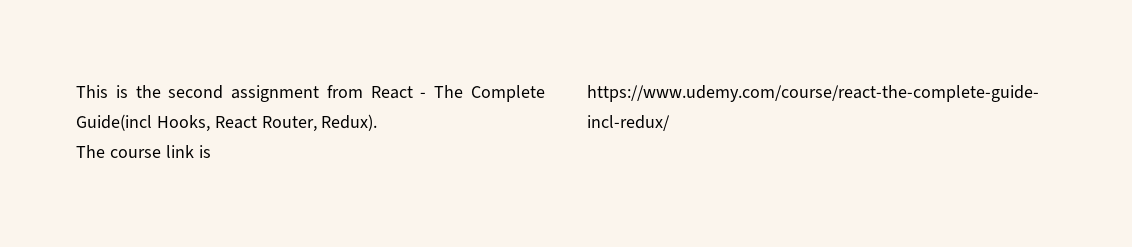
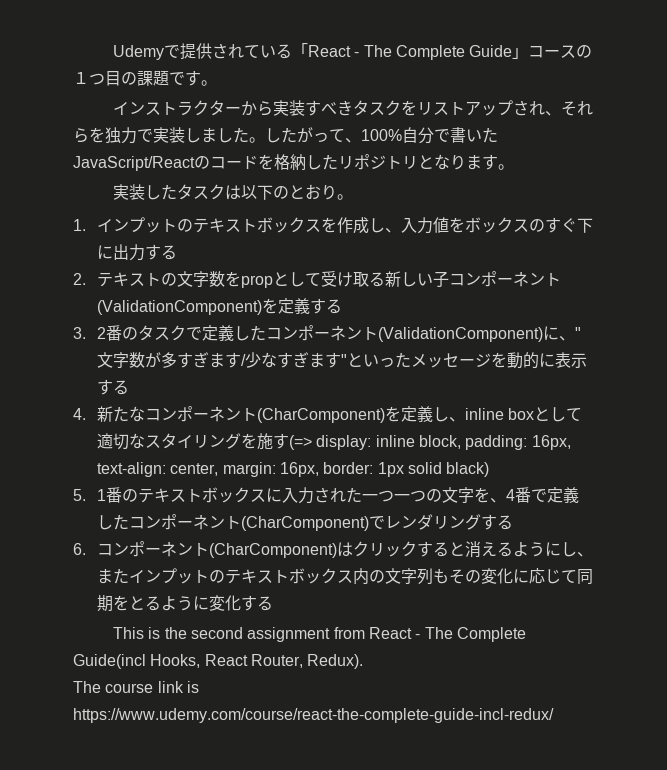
+ Udemyで提供されている「React - The Complete Guide」コースの１つ目の課題です。
+ インストラクターから実装すべきタスクをリストアップされ、それらを独力で実装しました。したがって、100%自分で書いたJavaScript/Reactのコードを格納したリポジトリとなります。
+ 実装したタスクは以下のとおり。
+ 1.インプットのテキストボックスを作成し、入力値をボックスのすぐ下に出力する
+ 2.テキストの文字数をpropとして受け取る新しい子コンポーネント(ValidationComponent)を定義する
+ 3. 2番のタスクで定義したコンポーネント(ValidationComponent)に、"文字数が多すぎます/少なすぎます"といったメッセージを動的に表示する
+ 4.新たなコンポーネント(CharComponent)を定義し、inline boxとして適切なスタイリングを施す(=> display: inline block, padding: 16px, text-align: center, margin: 16px, border: 1px solid black)
+ 5. 1番のテキストボックスに入力された一つ一つの文字を、4番で定義したコンポーネント(CharComponent)でレンダリングする
+ 6.コンポーネント(CharComponent)はクリックすると消えるようにし、またインプットのテキストボックス内の文字列もその変化に応じて同期をとるように変化する

